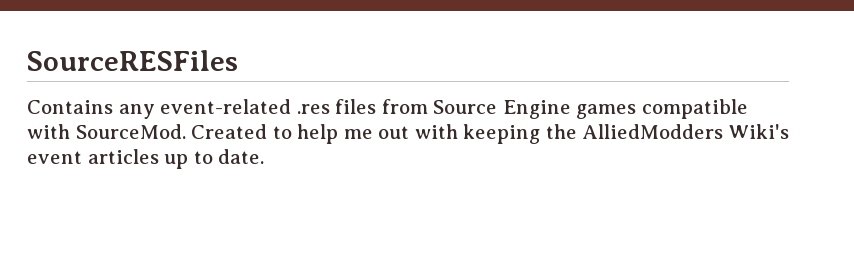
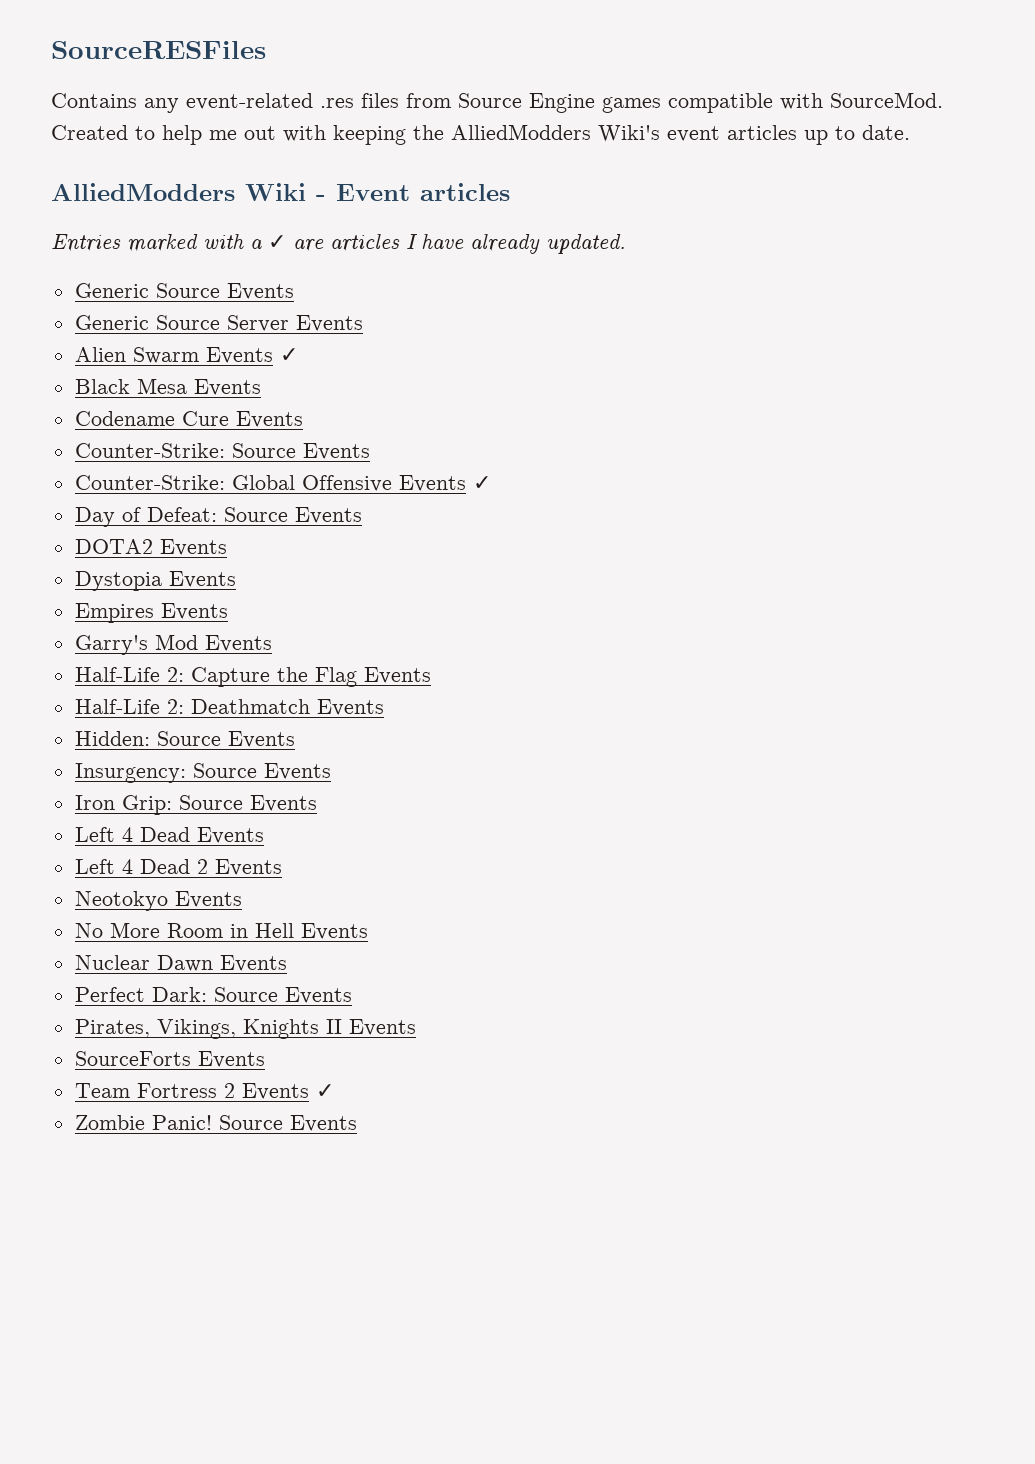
+ AlliedModders Wiki - Event articles
+ Entries marked with a ✓ are articles I have already updated.
+ Generic Source Events
+ Generic Source Server Events
+ Alien Swarm Events ✓
+ Black Mesa Events
+ Codename Cure Events
+ Counter-Strike: Source Events
+ Counter-Strike: Global Offensive Events ✓
+ Day of Defeat: Source Events
+ DOTA2 Events
+ Dystopia Events
+ Empires Events
+ Garry's Mod Events
+ Half-Life 2: Capture the Flag Events
+ Half-Life 2: Deathmatch Events
+ Hidden: Source Events
+ Insurgency: Source Events
+ Iron Grip: Source Events
+ Left 4 Dead Events
+ Left 4 Dead 2 Events
+ Neotokyo Events
+ No More Room in Hell Events
+ Nuclear Dawn Events
+ Perfect Dark: Source Events
+ Pirates, Vikings, Knights II Events
+ SourceForts Events
+ Team Fortress 2 Events ✓
+ Zombie Panic! Source Events

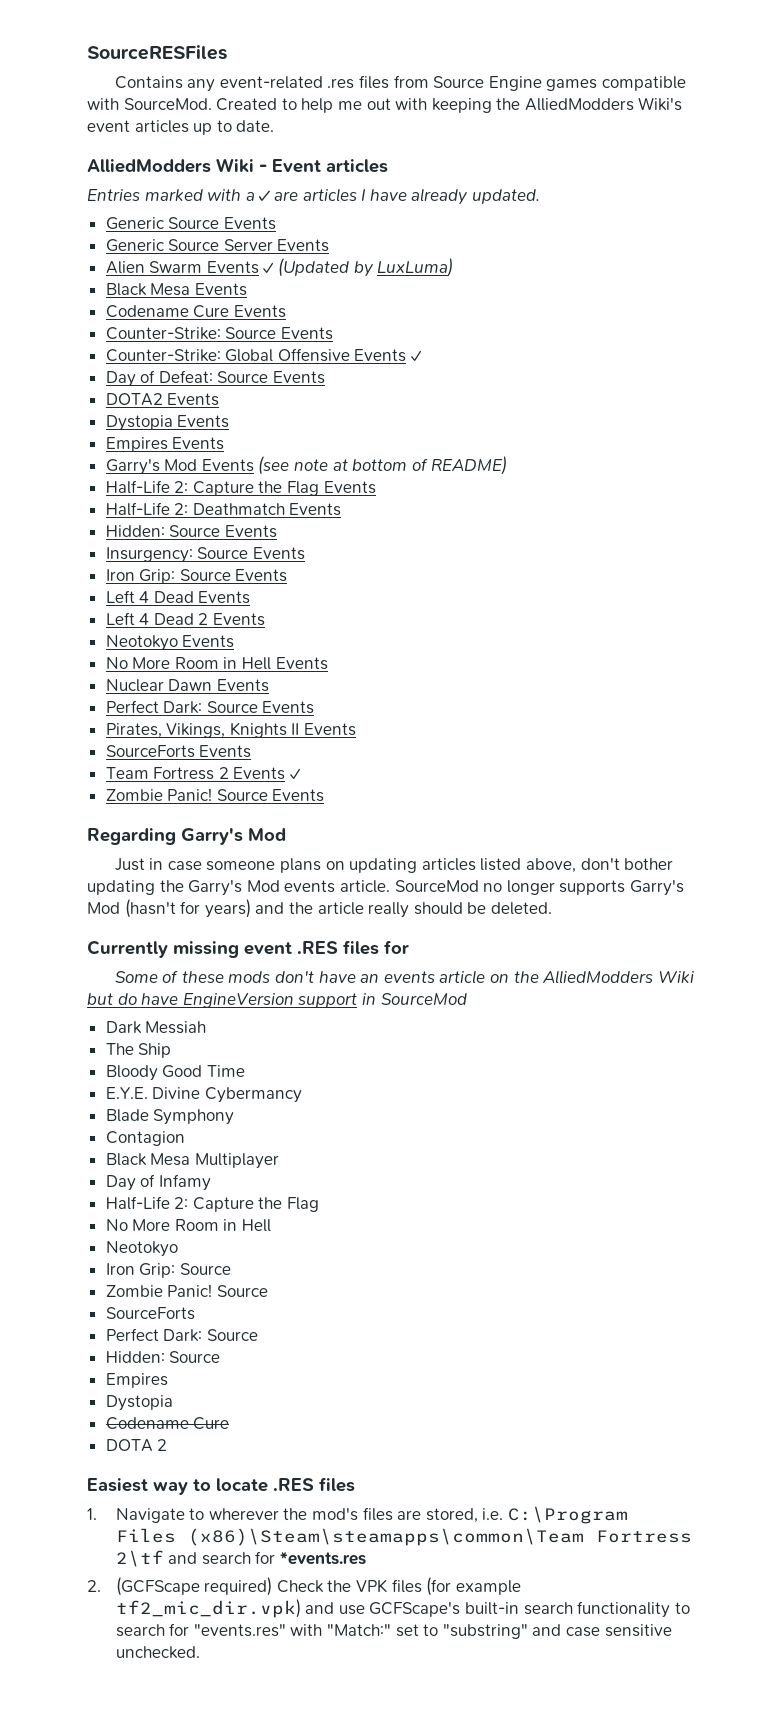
- Alien Swarm Events ✓
+ Alien Swarm Events ✓ (Updated by LuxLuma)
- Garry's Mod Events
+ Garry's Mod Events (see note at bottom of README)
+ Regarding Garry's Mod
+ Just in case someone plans on updating articles listed above, don't bother updating the Garry's Mod events article. SourceMod no longer supports Garry's Mod (hasn't for years) and the article really should be deleted.
+ Currently missing event .RES files for
+ Some of these mods don't have an events article on the AlliedModders Wiki but do have EngineVersion support in SourceMod
+ Dark Messiah
+ The Ship
+ Bloody Good Time
+ E.Y.E. Divine Cybermancy
+ Blade Symphony
+ Contagion
+ Black Mesa Multiplayer
+ Day of Infamy
+ Half-Life 2: Capture the Flag
+ No More Room in Hell
+ Neotokyo
+ Iron Grip: Source
+ Zombie Panic! Source
+ SourceForts
+ Perfect Dark: Source
+ Hidden: Source
+ Empires
+ Dystopia
+ Codename Cure
+ DOTA 2
+ Easiest way to locate .RES files
+ 1. Navigate to wherever the mod's files are stored, i.e. C:\Program Files (x86)\Steam\steamapps\common\Team Fortress 2\tf and search for *events.res
+ 2. (GCFScape required) Check the VPK files (for example tf2_mic_dir.vpk) and use GCFScape's built-in search functionality to search for "events.res" with "Match:" set to "substring" and case sensitive unchecked.

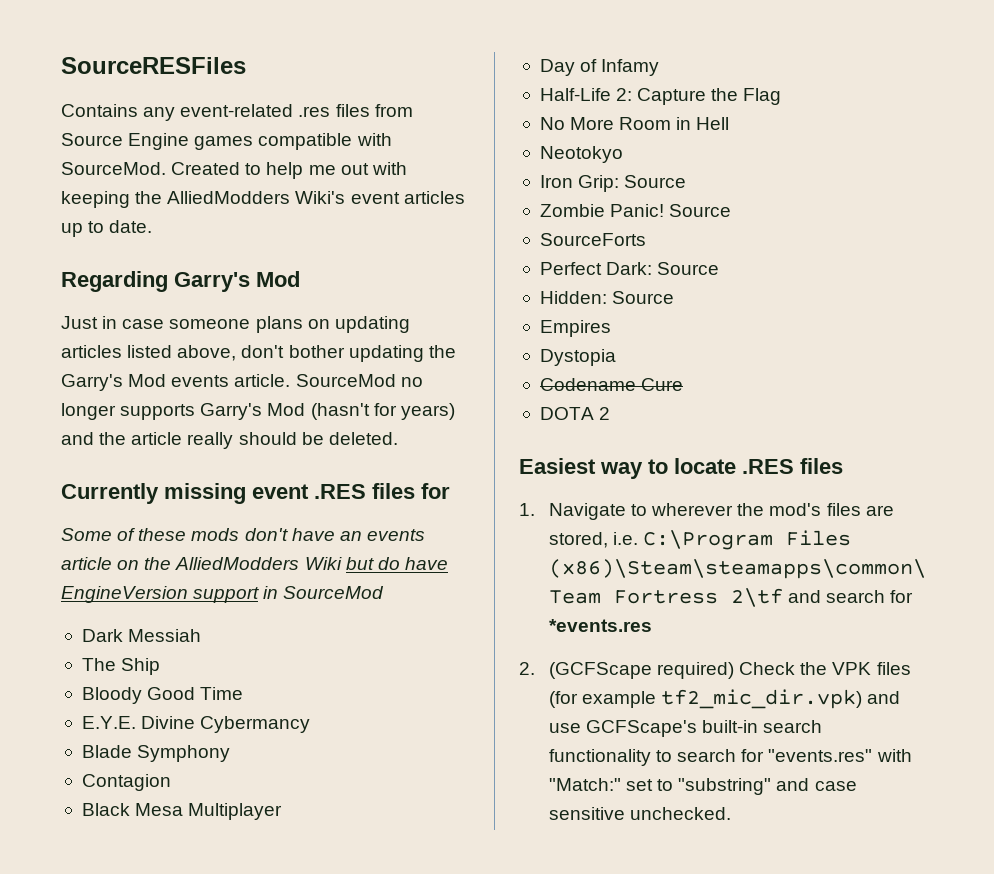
- AlliedModders Wiki - Event articles
- Entries marked with a ✓ are articles I have already updated.
- Generic Source Events
- Generic Source Server Events
- Alien Swarm Events ✓ (Updated by LuxLuma)
- Black Mesa Events
- Codename Cure Events
- Counter-Strike: Source Events
- Counter-Strike: Global Offensive Events ✓
- Day of Defeat: Source Events
- DOTA2 Events
- Dystopia Events
- Empires Events
- Garry's Mod Events (see note at bottom of README)
- Half-Life 2: Capture the Flag Events
- Half-Life 2: Deathmatch Events
- Hidden: Source Events
- Insurgency: Source Events
- Iron Grip: Source Events
- Left 4 Dead Events
- Left 4 Dead 2 Events
- Neotokyo Events
- No More Room in Hell Events
- Nuclear Dawn Events
- Perfect Dark: Source Events
- Pirates, Vikings, Knights II Events
- SourceForts Events
- Team Fortress 2 Events ✓
- Zombie Panic! Source Events

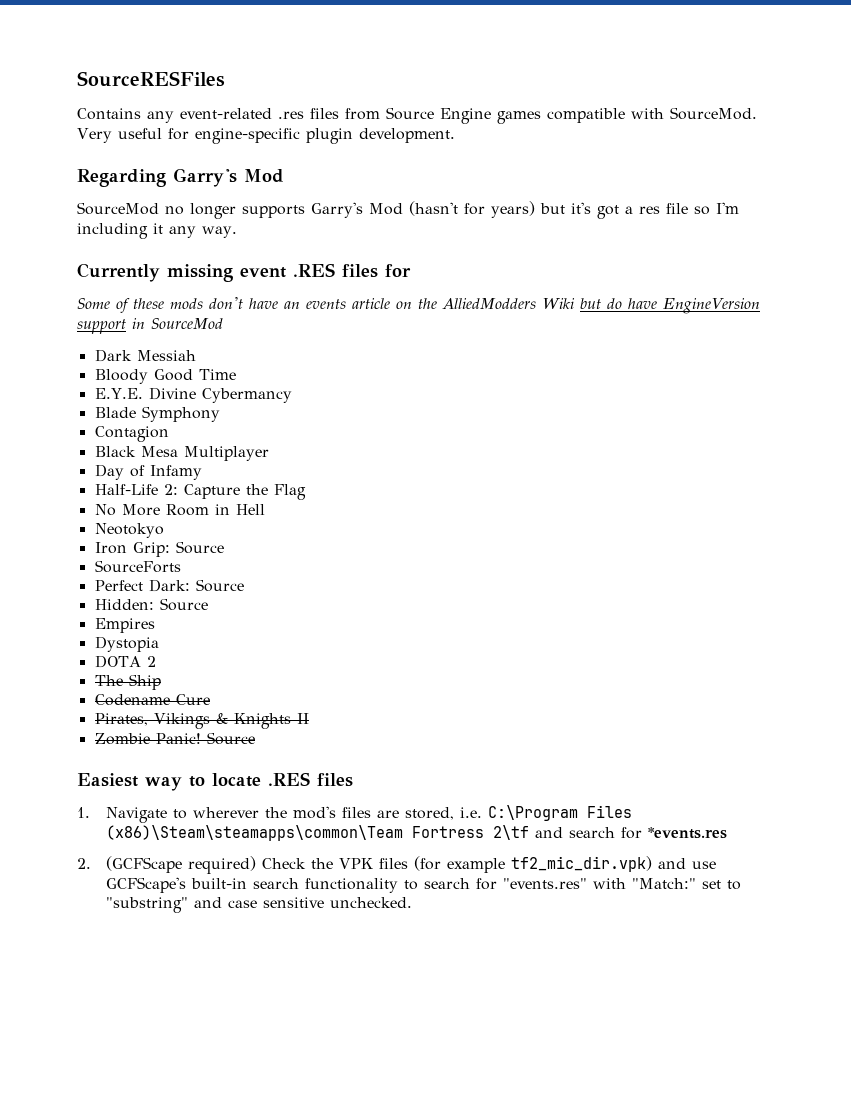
- Created to help me out with keeping the AlliedModders Wiki's event articles up to date.
+ Very useful for engine-specific plugin development.
  Regarding Garry's Mod
- Just in case someone plans on updating articles listed above, don't bother updating the Garry's Mod events article. SourceMod no longer supports Garry's Mod (hasn't for years) and the article really should be deleted.
+ SourceMod no longer supports Garry's Mod (hasn't for years) but it's got a res file so I'm including it any way.
- The Ship
- Zombie Panic! Source
+ DOTA 2
+ The Ship
  Codename Cure
- DOTA 2
+ Pirates, Vikings & Knights II
+ Zombie Panic! Source

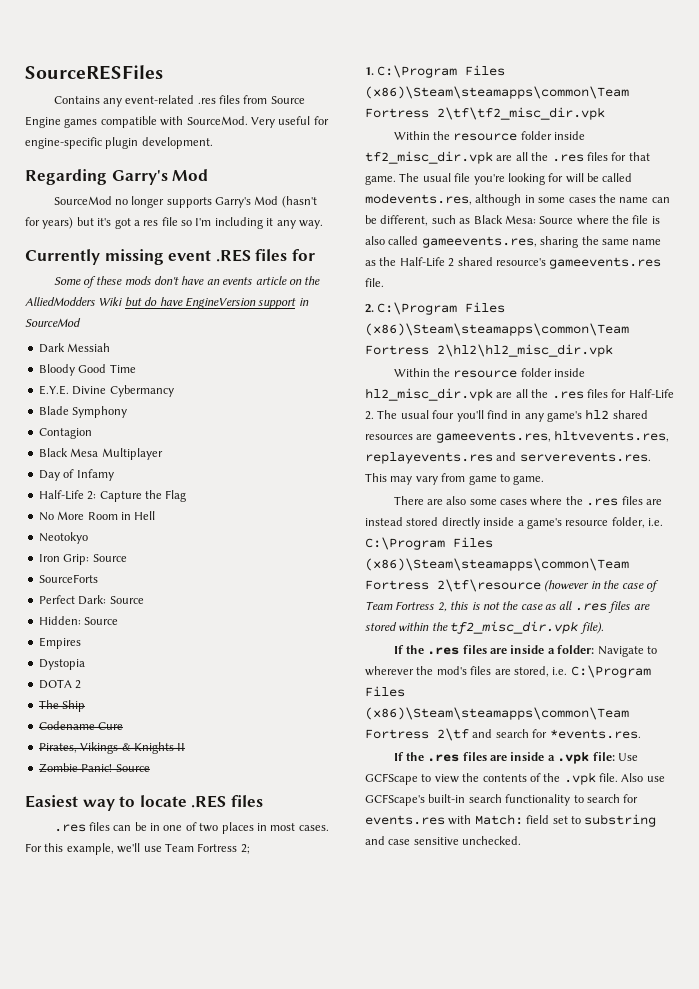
- 1. Navigate to wherever the mod's files are stored, i.e. C:\Program Files (x86)\Steam\steamapps\common\Team Fortress 2\tf and search for *events.res
- 2. (GCFScape required) Check the VPK files (for example tf2_mic_dir.vpk) and use GCFScape's built-in search functionality to search for "events.res" with "Match:" set to "substring" and case sensitive unchecked.
+ .res files can be in one of two places in most cases. For this example, we'll use Team Fortress 2;
+ 1. C:\Program Files (x86)\Steam\steamapps\common\Team Fortress 2\tf\tf2_misc_dir.vpk
+ Within the resource folder inside tf2_misc_dir.vpk are all the .res files for that game. The usual file you're looking for will be called modevents.res, although in some cases the name can be different, such as Black Mesa: Source where the file is also called gameevents.res, sharing the same name as the Half-Life 2 shared resource's gameevents.res file.
+ 2. C:\Program Files (x86)\Steam\steamapps\common\Team Fortress 2\hl2\hl2_misc_dir.vpk
+ Within the resource folder inside hl2_misc_dir.vpk are all the .res files for Half-Life 2. The usual four you'll find in any game's hl2 shared resources are gameevents.res, hltvevents.res, replayevents.res and serverevents.res. This may vary from game to game.
+ There are also some cases where the .res files are instead stored directly inside a game's resource folder, i.e. C:\Program Files (x86)\Steam\steamapps\common\Team Fortress 2\tf\resource (however in the case of Team Fortress 2, this is not the case as all .res files are stored within the tf2_misc_dir.vpk file).
+ If the .res files are inside a folder: Navigate to wherever the mod's files are stored, i.e. C:\Program Files (x86)\Steam\steamapps\common\Team Fortress 2\tf and search for *events.res.
+ If the .res files are inside a .vpk file: Use GCFScape to view the contents of the .vpk file. Also use GCFScape's built-in search functionality to search for events.res with Match: field set to substring and case sensitive unchecked.

